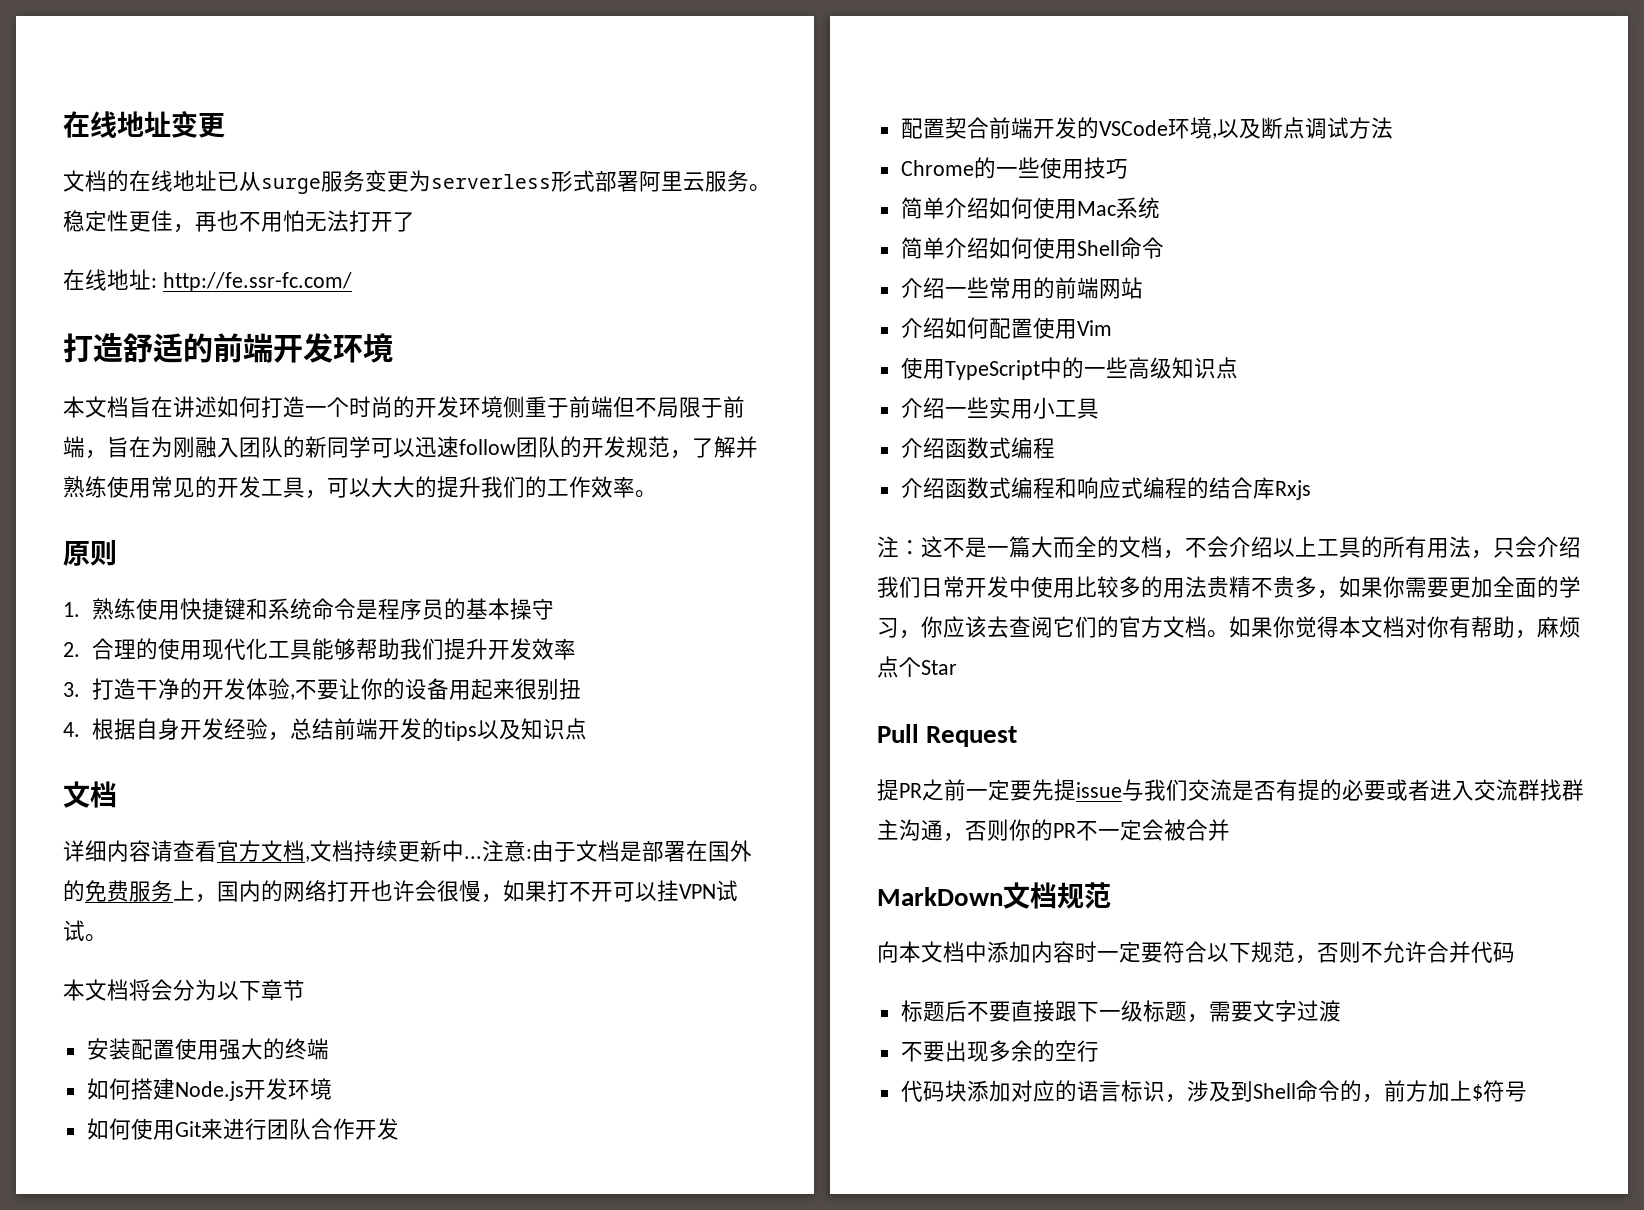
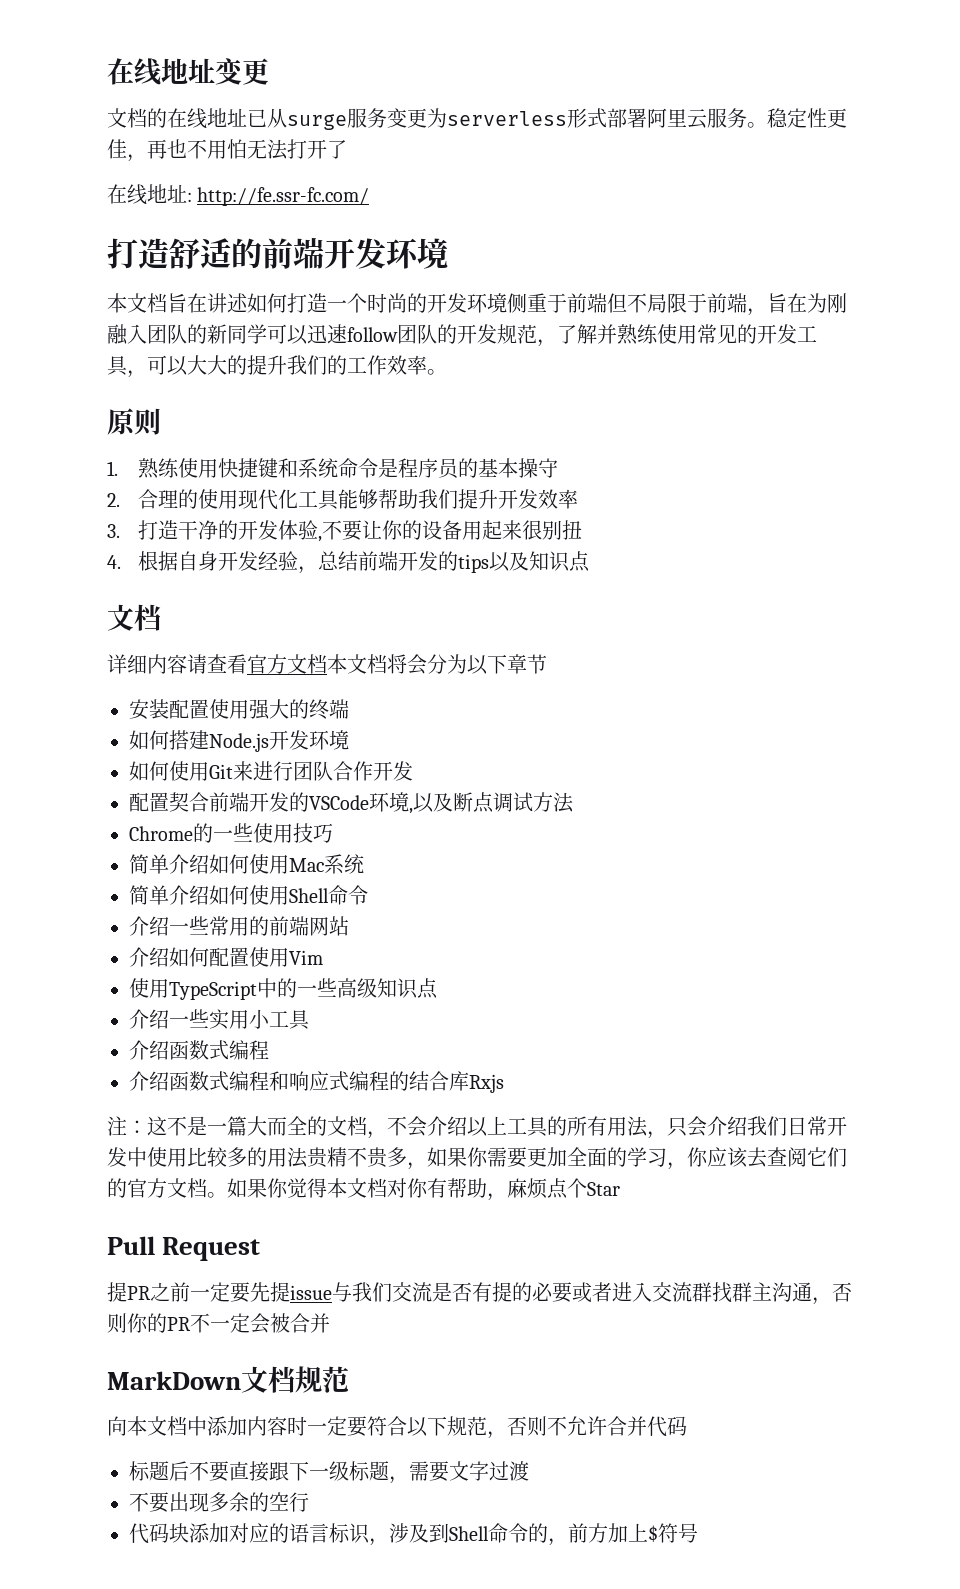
- 详细内容请查看官方文档,文档持续更新中...注意:由于文档是部署在国外的免费服务上，国内的网络打开也许会很慢，如果打不开可以挂VPN试试。
- 本文档将会分为以下章节
+ 详细内容请查看官方文档本文档将会分为以下章节

